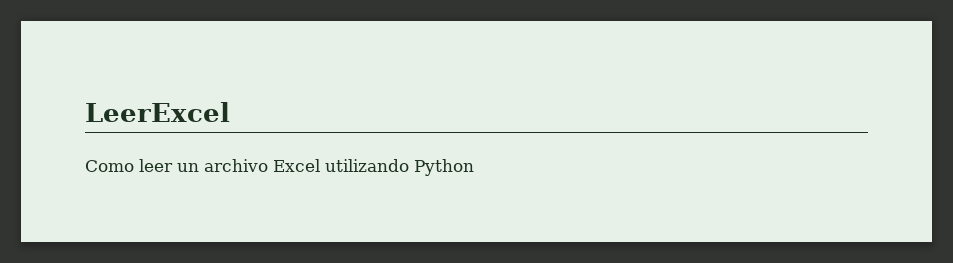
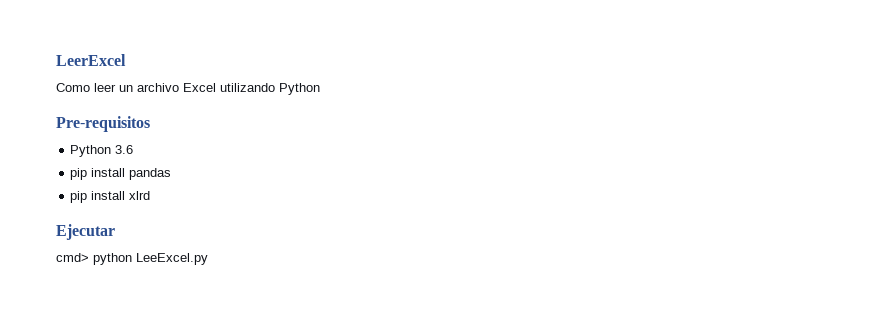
+ Pre-requisitos
+ Python 3.6
+ pip install pandas
+ pip install xlrd
+ Ejecutar
+ cmd> python LeeExcel.py

